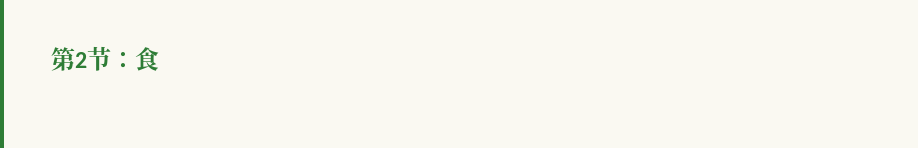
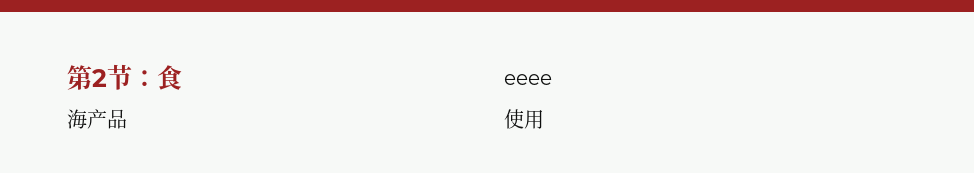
+ 海产品
+ eeee
+ 使用

